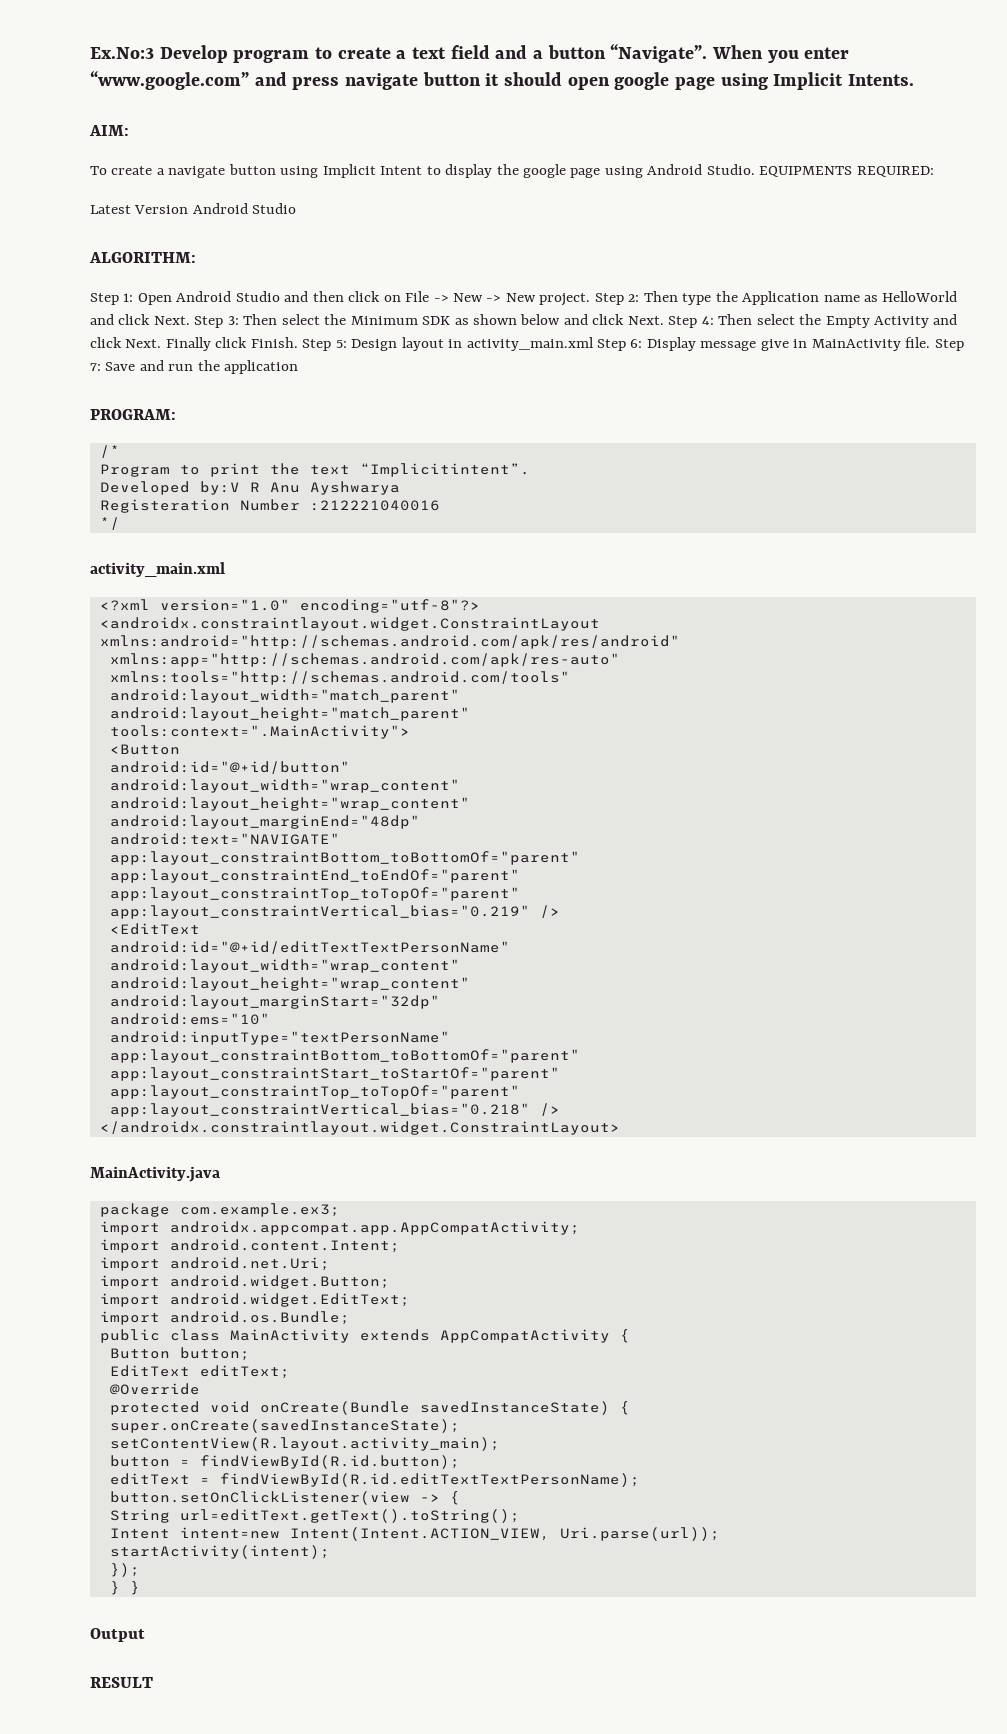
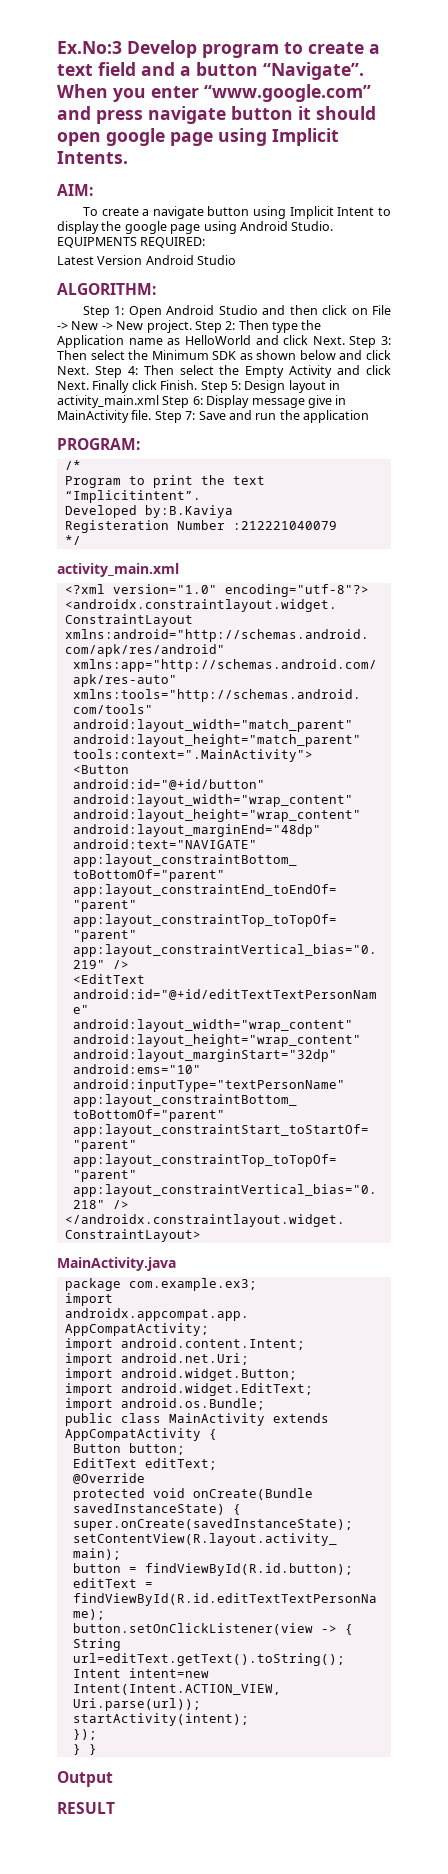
- Developed by:V R Anu Ayshwarya
+ Developed by:B.Kaviya
- Registeration Number :212221040016
+ Registeration Number :212221040079

